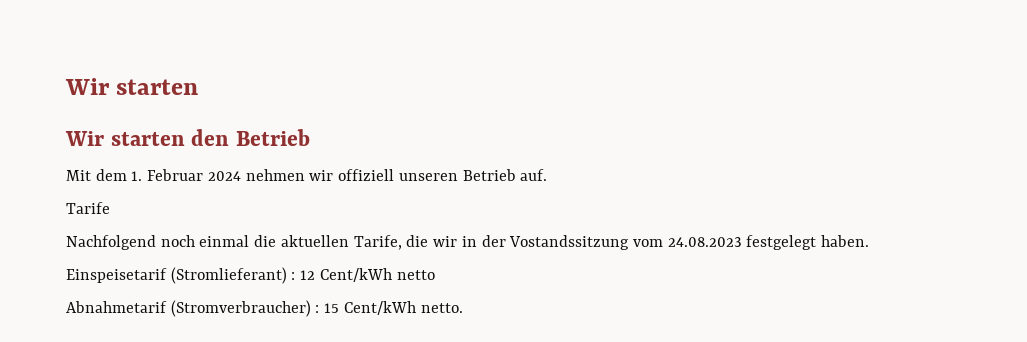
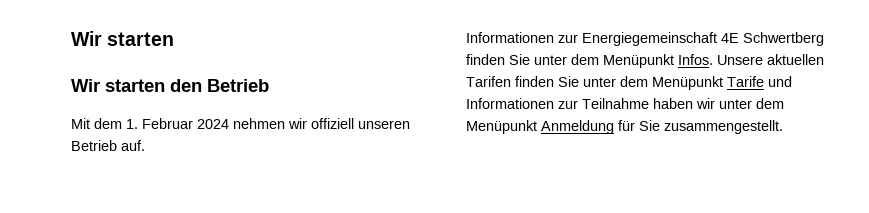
- Tarife
- Nachfolgend noch einmal die aktuellen Tarife, die wir in der Vostandssitzung vom 24.08.2023 festgelegt haben.
- Einspeisetarif (Stromlieferant) : 12 Cent/kWh netto
- Abnahmetarif (Stromverbraucher) : 15 Cent/kWh netto.
+ Informationen zur Energiegemeinschaft 4E Schwertberg finden Sie unter dem Menüpunkt Infos. Unsere aktuellen Tarifen finden Sie unter dem Menüpunkt Tarife und Informationen zur Teilnahme haben wir unter dem Menüpunkt Anmeldung für Sie zusammengestellt.

